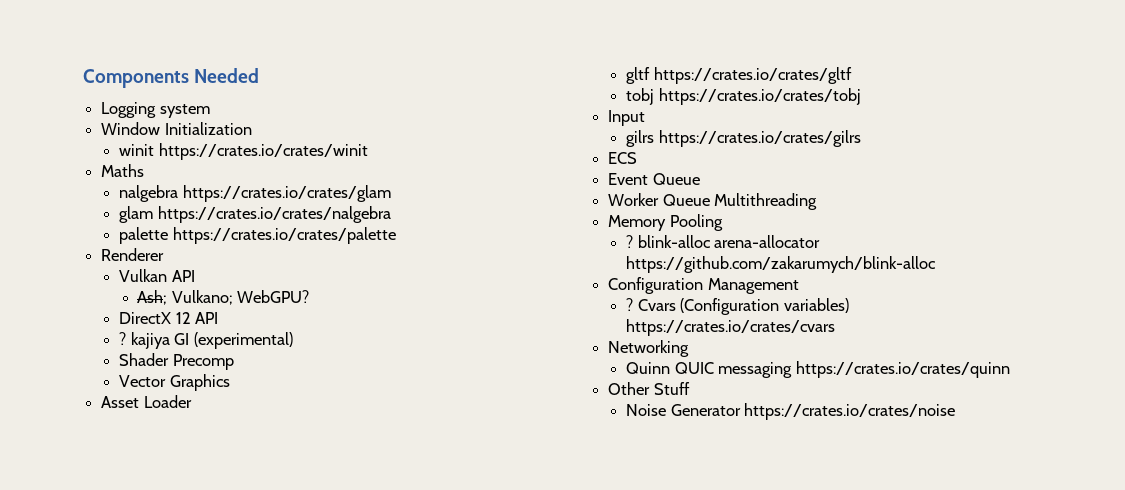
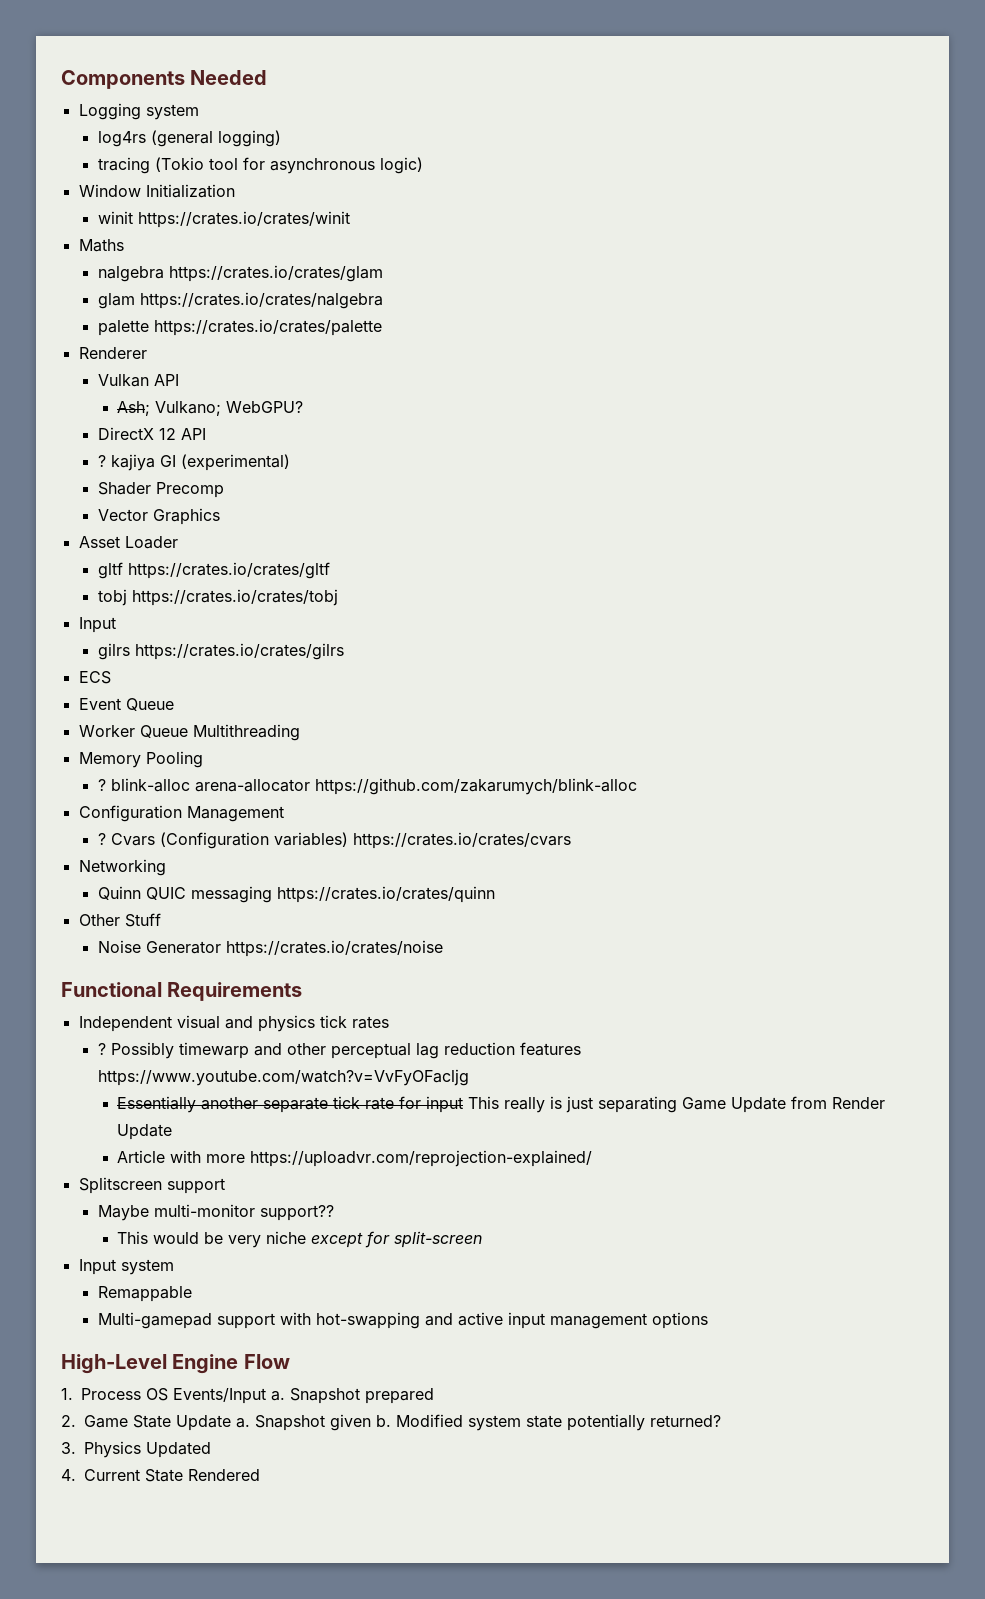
+ log4rs (general logging)
+ tracing (Tokio tool for asynchronous logic)
+ Functional Requirements
+ Independent visual and physics tick rates
+ ? Possibly timewarp and other perceptual lag reduction features https://www.youtube.com/watch?v=VvFyOFacljg
+ Essentially another separate tick rate for input This really is just separating Game Update from Render Update
+ Article with more https://uploadvr.com/reprojection-explained/
+ Splitscreen support
+ Maybe multi-monitor support??
+ This would be very niche except for split-screen
+ Input system
+ Remappable
+ Multi-gamepad support with hot-swapping and active input management options
+ High-Level Engine Flow
+ 1. Process OS Events/Input a. Snapshot prepared
+ 2. Game State Update a. Snapshot given b. Modified system state potentially returned?
+ 3. Physics Updated
+ 4. Current State Rendered

